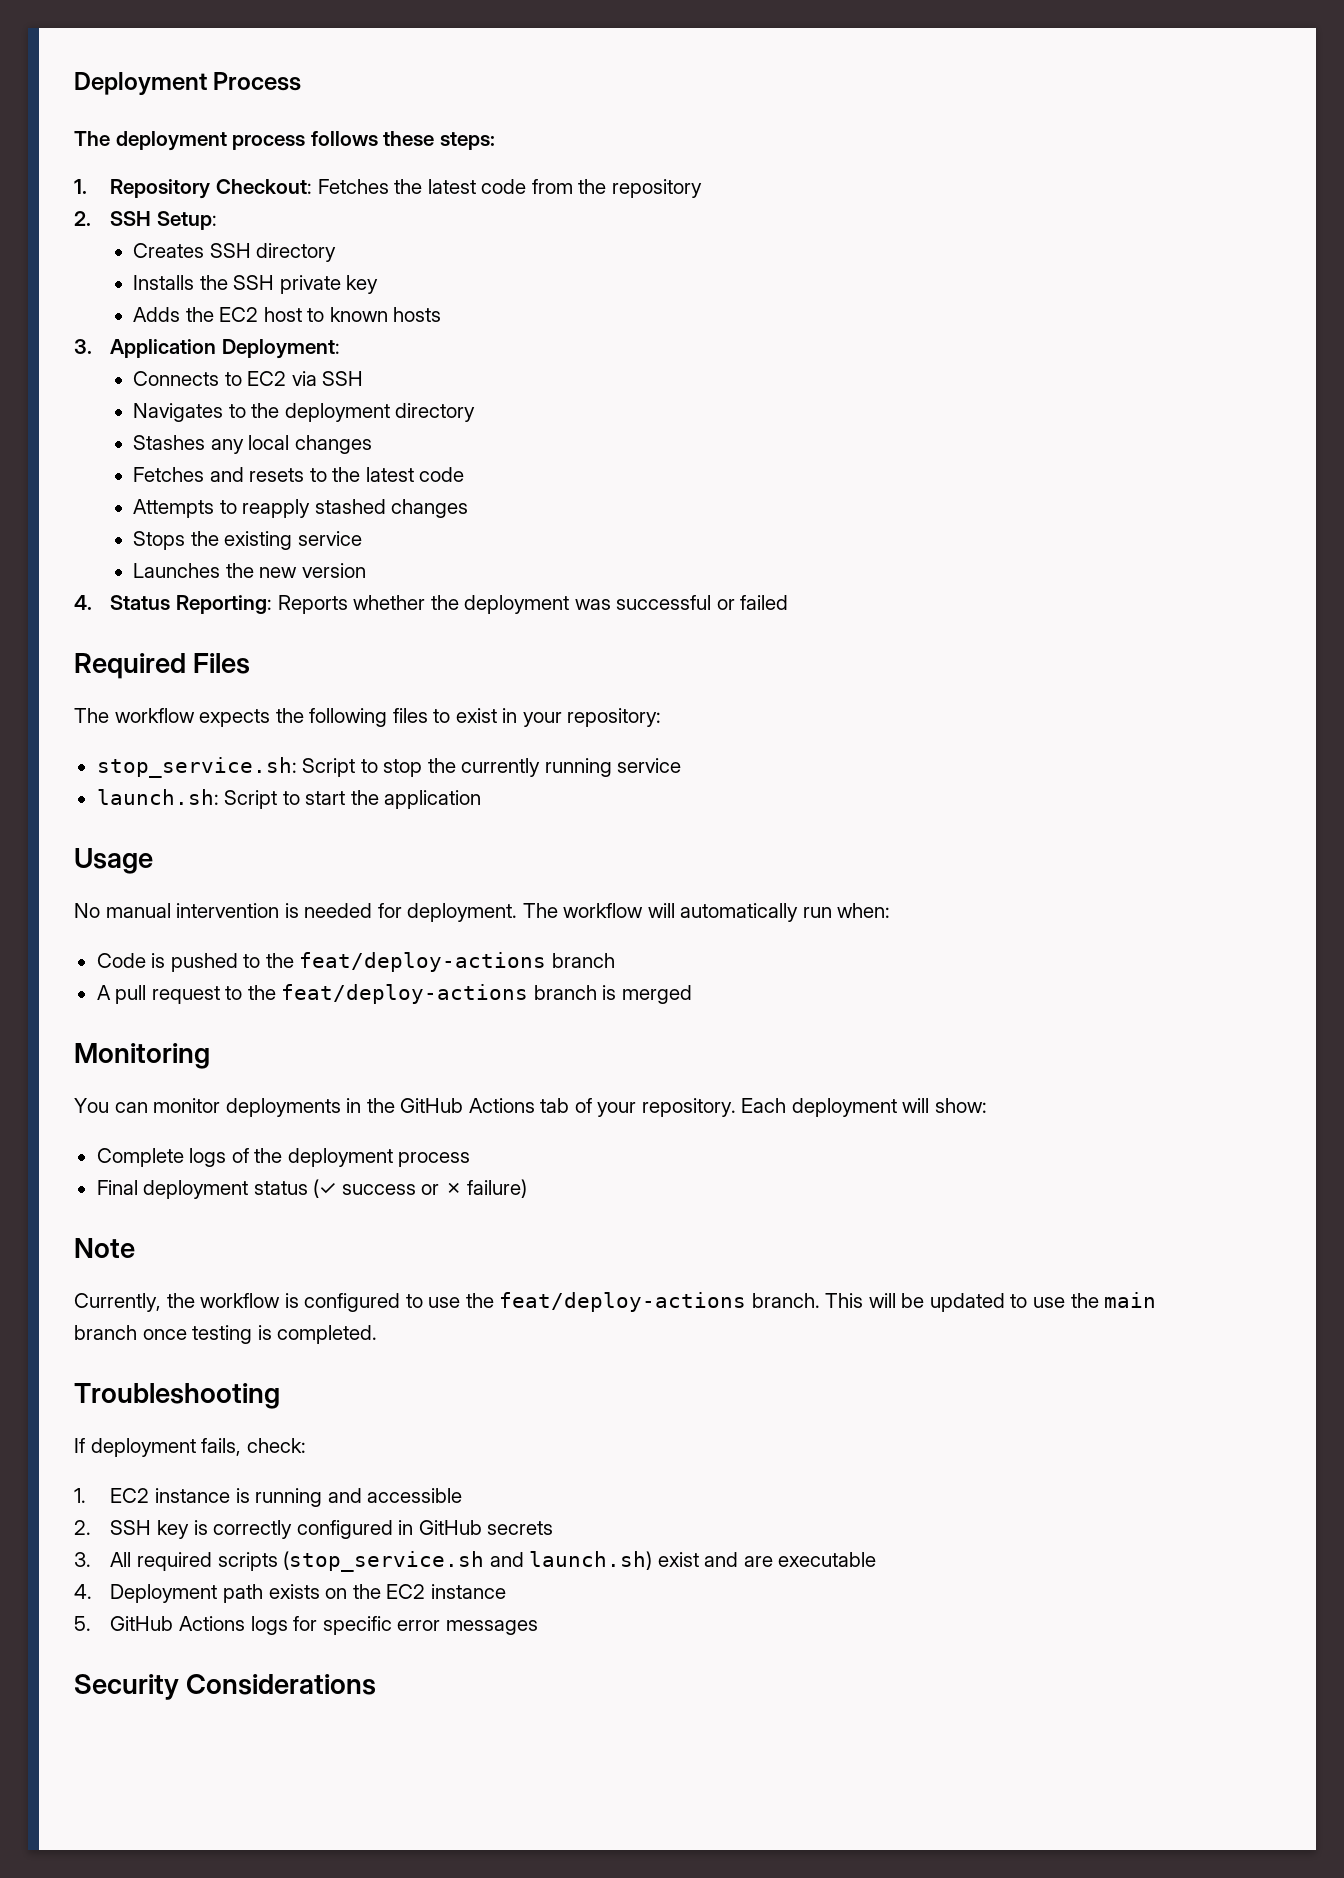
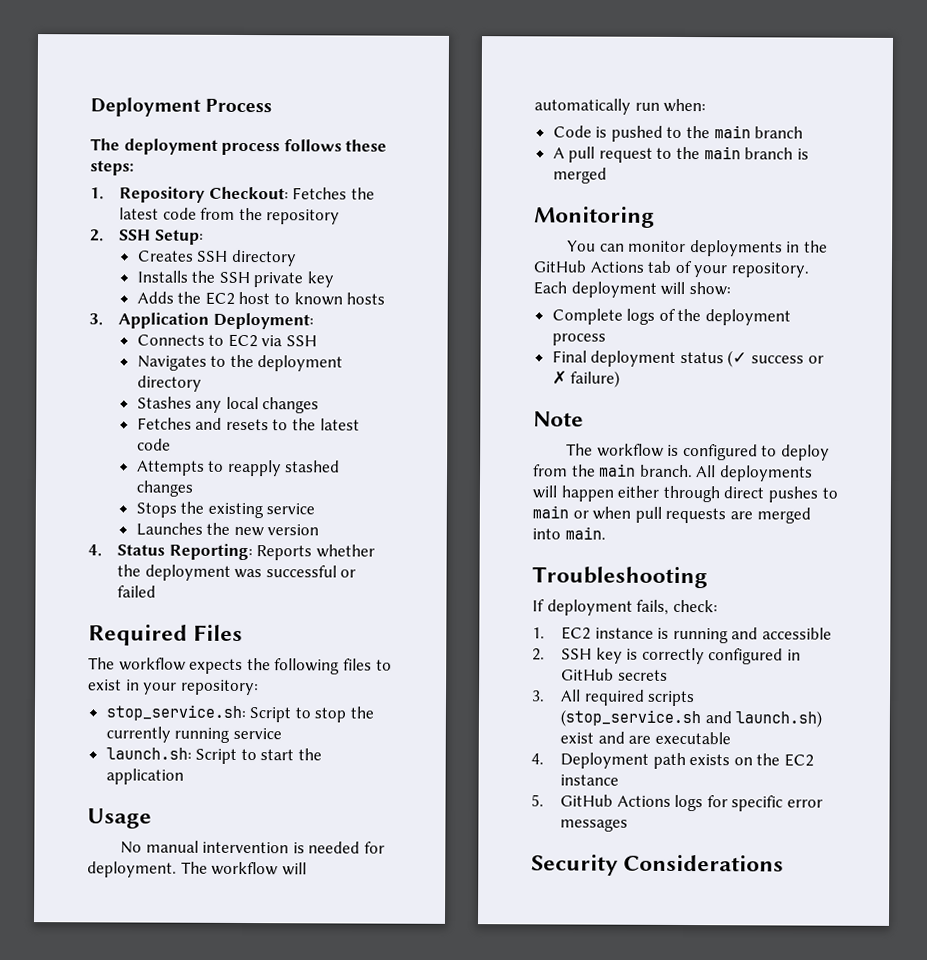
- Code is pushed to the feat/deploy-actions branch
+ Code is pushed to the main branch
- A pull request to the feat/deploy-actions branch is merged
+ A pull request to the main branch is merged
- Currently, the workflow is configured to use the feat/deploy-actions branch. This will be updated to use the main branch once testing is completed.
+ The workflow is configured to deploy from the main branch. All deployments will happen either through direct pushes to main or when pull requests are merged into main.

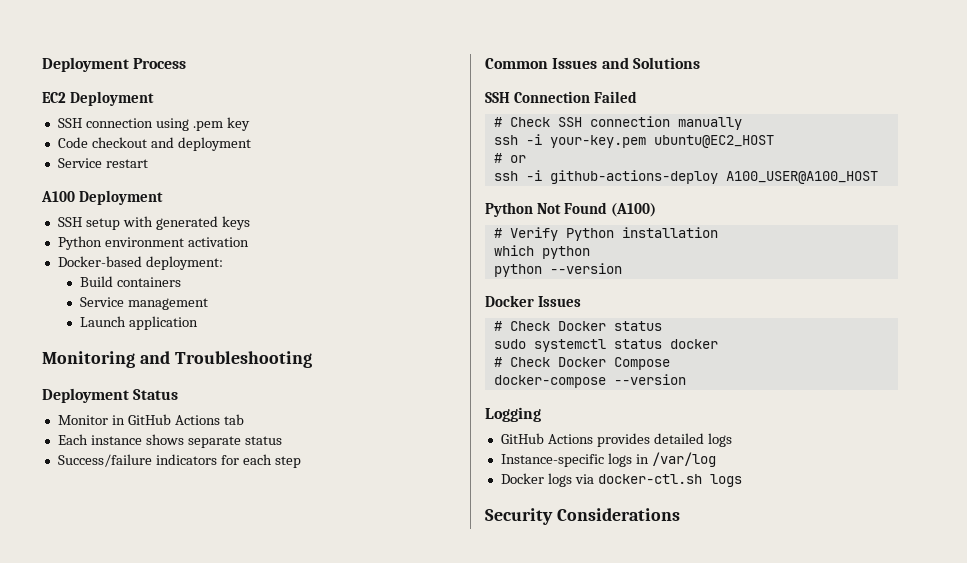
- The deployment process follows these steps:
- 1. Repository Checkout: Fetches the latest code from the repository
- 2. SSH Setup:
- Creates SSH directory
- Installs the SSH private key
- Adds the EC2 host to known hosts
- 3. Application Deployment:
- Connects to EC2 via SSH
- Navigates to the deployment directory
- Stashes any local changes
- Fetches and resets to the latest code
- Attempts to reapply stashed changes
- Stops the existing service
- Launches the new version
- 4. Status Reporting: Reports whether the deployment was successful or failed
- Required Files
- The workflow expects the following files to exist in your repository:
- stop_service.sh: Script to stop the currently running service
- launch.sh: Script to start the application
- Usage
- No manual intervention is needed for deployment. The workflow will automatically run when:
- Code is pushed to the main branch
- A pull request to the main branch is merged
- Monitoring
- You can monitor deployments in the GitHub Actions tab of your repository. Each deployment will show:
- Complete logs of the deployment process
- Final deployment status (✓ success or ✗ failure)
- Note
- The workflow is configured to deploy from the main branch. All deployments will happen either through direct pushes to main or when pull requests are merged into main.
- Troubleshooting
- If deployment fails, check:
- 1. EC2 instance is running and accessible
- 2. SSH key is correctly configured in GitHub secrets
- 3. All required scripts (stop_service.sh and launch.sh) exist and are executable
- 4. Deployment path exists on the EC2 instance
- 5. GitHub Actions logs for specific error messages
+ EC2 Deployment
+ SSH connection using .pem key
+ Code checkout and deployment
+ Service restart
+ A100 Deployment
+ SSH setup with generated keys
+ Python environment activation
+ Docker-based deployment:
+ Build containers
+ Service management
+ Launch application
+ Monitoring and Troubleshooting
+ Deployment Status
+ Monitor in GitHub Actions tab
+ Each instance shows separate status
+ Success/failure indicators for each step
+ Common Issues and Solutions
+ SSH Connection Failed
+ # Check SSH connection manually
+ ssh -i your-key.pem ubuntu@EC2_HOST
+ # or
+ ssh -i github-actions-deploy A100_USER@A100_HOST
+ Python Not Found (A100)
+ # Verify Python installation
+ which python
+ python --version
+ Docker Issues
+ # Check Docker status
+ sudo systemctl status docker
+ # Check Docker Compose
+ docker-compose --version
+ Logging
+ GitHub Actions provides detailed logs
+ Instance-specific logs in /var/log
+ Docker logs via docker-ctl.sh logs

